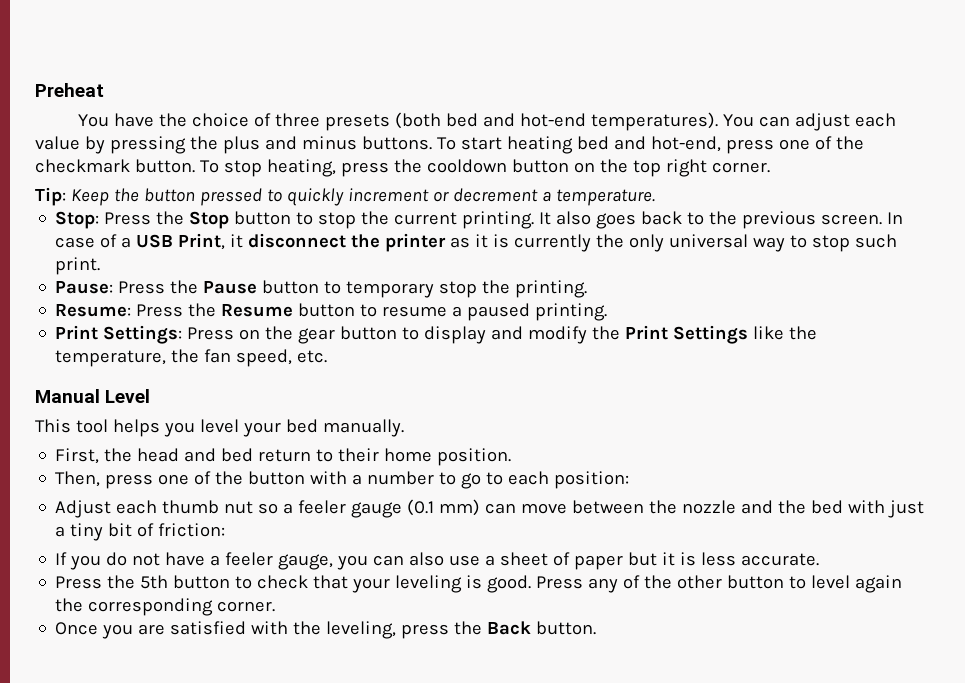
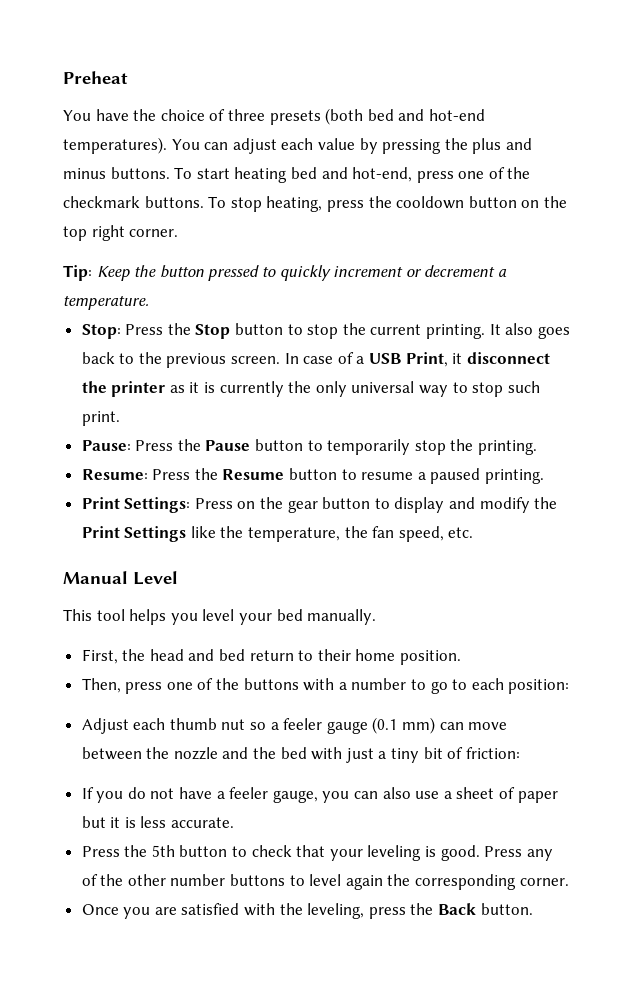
- To start heating bed and hot-end, press one of the checkmark button.
+ To start heating bed and hot-end, press one of the checkmark buttons.
- Pause: Press the Pause button to temporary stop the printing.
+ Pause: Press the Pause button to temporarily stop the printing.
- Then, press one of the button with a number to go to each position:
+ Then, press one of the buttons with a number to go to each position:
- Press any of the other button to level again the corresponding corner.
+ Press any of the other number buttons to level again the corresponding corner.

